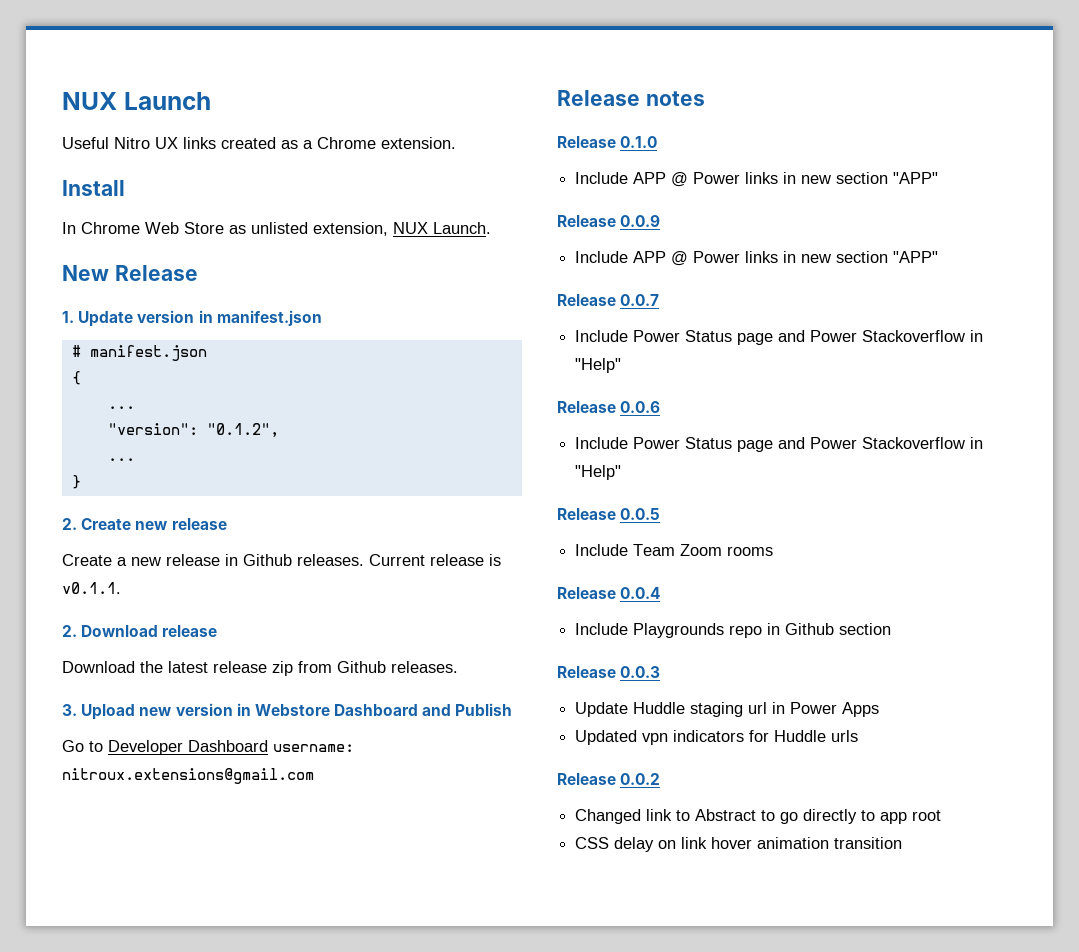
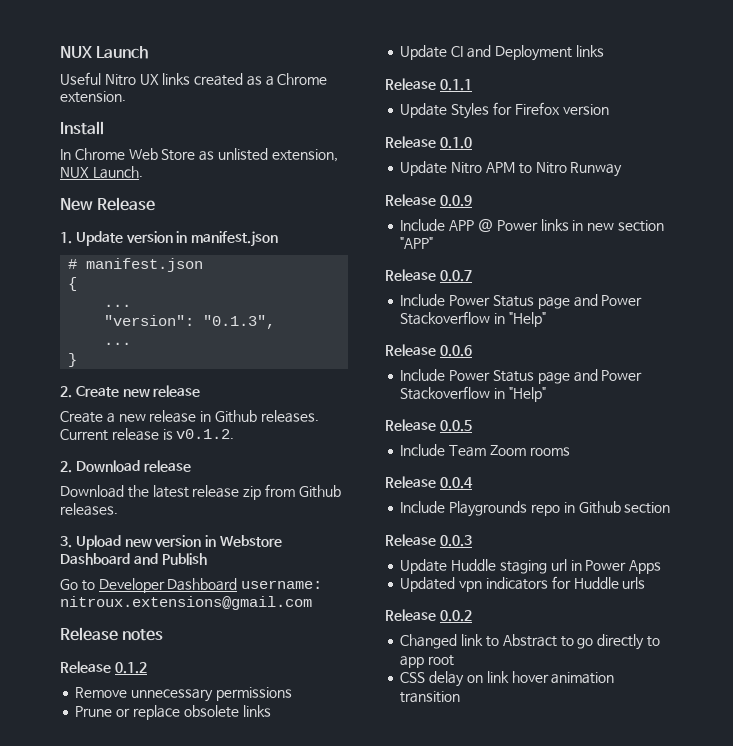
- "version": "0.1.2",
+ "version": "0.1.3",
- Current release is v0.1.1.
+ Current release is v0.1.2.
+ Release 0.1.2
+ Remove unnecessary permissions
+ Prune or replace obsolete links
+ Update CI and Deployment links
+ Release 0.1.1
+ Update Styles for Firefox version
  Release 0.1.0
- Include APP @ Power links in new section "APP"
+ Update Nitro APM to Nitro Runway

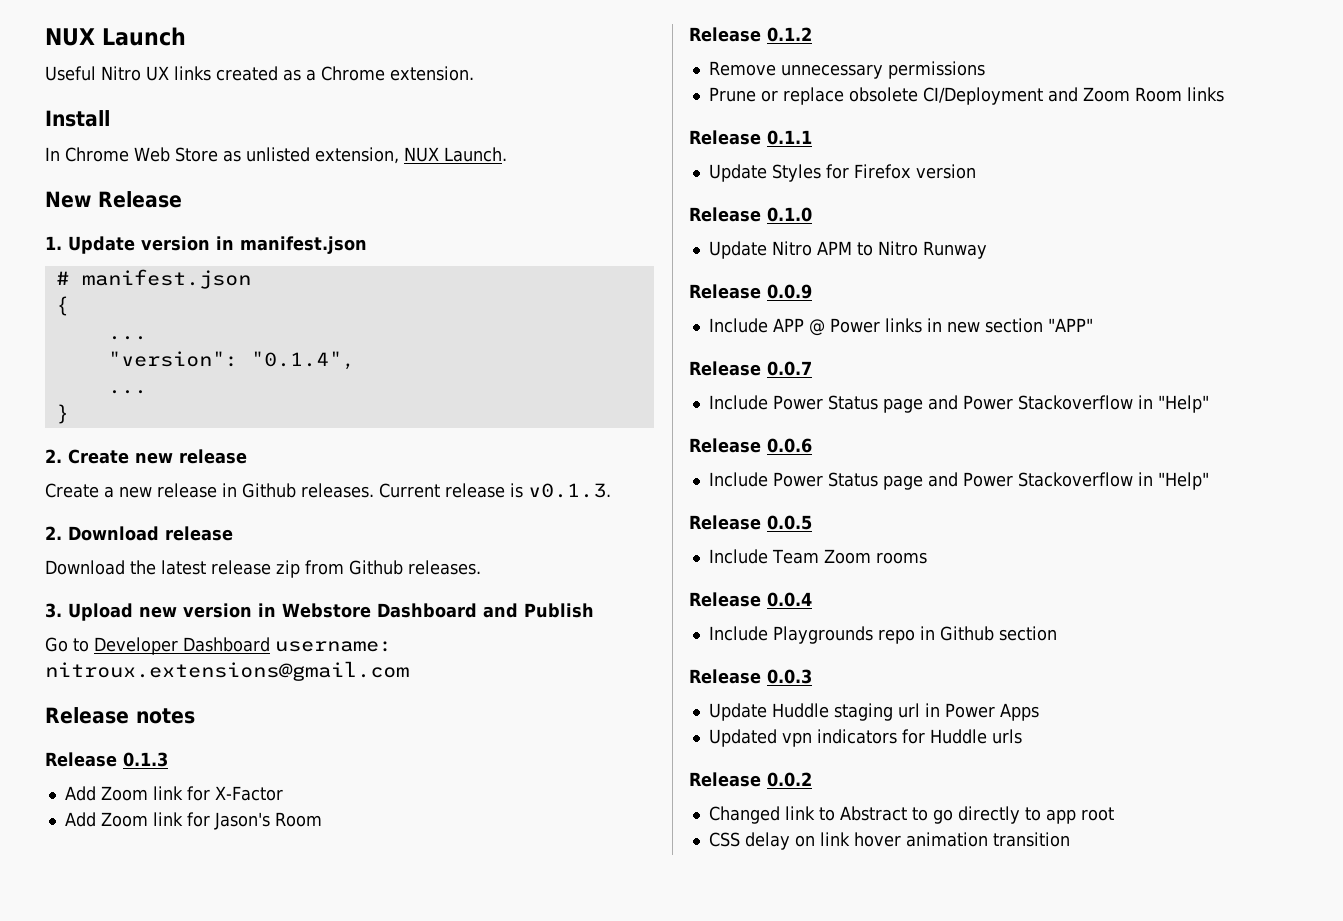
- "version": "0.1.3",
+ "version": "0.1.4",
- Current release is v0.1.2.
+ Current release is v0.1.3.
+ Release 0.1.3
+ Add Zoom link for X-Factor
+ Add Zoom link for Jason's Room
- Prune or replace obsolete links
- Update CI and Deployment links
+ Prune or replace obsolete CI/Deployment and Zoom Room links

